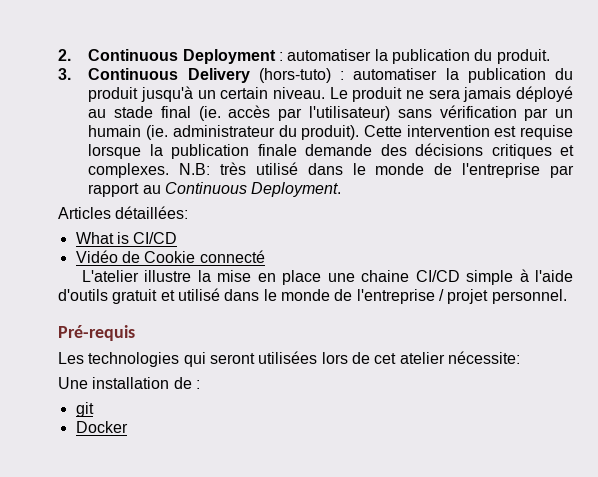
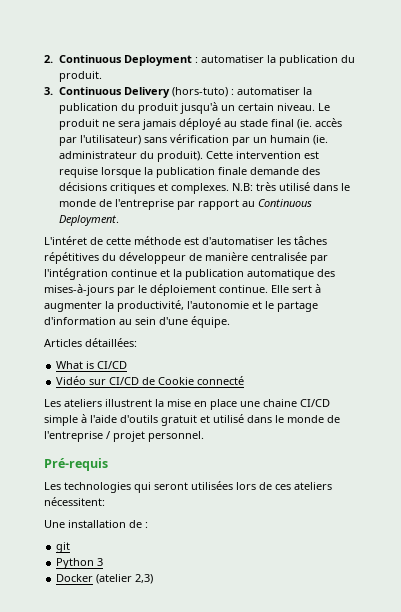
+ L'intéret de cette méthode est d'automatiser les tâches répétitives du développeur de manière centralisée par l'intégration continue et la publication automatique des mises-à-jours par le déploiement continue. Elle sert à augmenter la productivité, l'autonomie et le partage d'information au sein d'une équipe.
- Vidéo de Cookie connecté
+ Vidéo sur CI/CD de Cookie connecté
- L'atelier illustre la mise en place une chaine CI/CD simple à l'aide d'outils gratuit et utilisé dans le monde de l'entreprise / projet personnel.
+ Les ateliers illustrent la mise en place une chaine CI/CD simple à l'aide d'outils gratuit et utilisé dans le monde de l'entreprise / projet personnel.
- Les technologies qui seront utilisées lors de cet atelier nécessite:
+ Les technologies qui seront utilisées lors de ces ateliers nécessitent:
+ Python 3
- Docker
+ Docker (atelier 2,3)

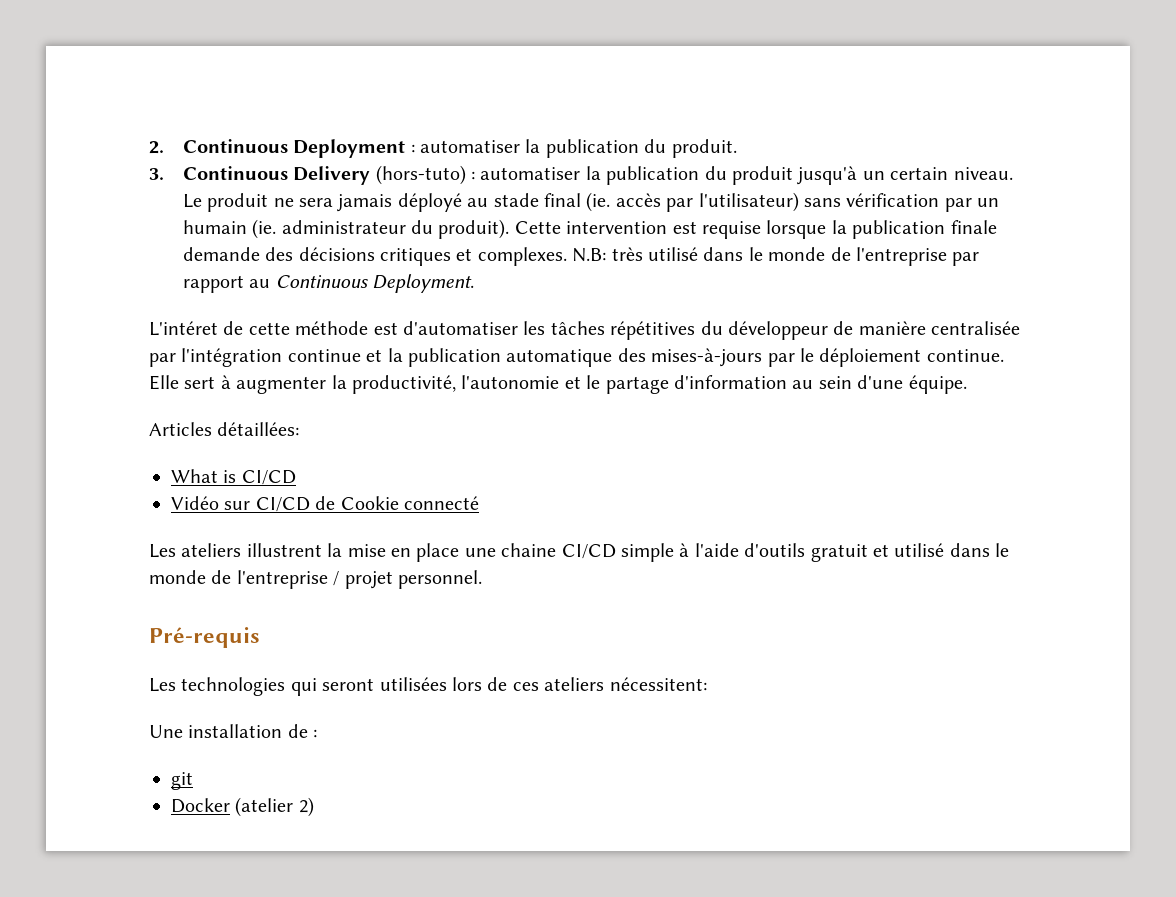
- Python 3
- Docker (atelier 2,3)
+ Docker (atelier 2)

